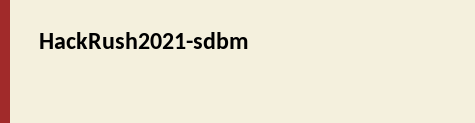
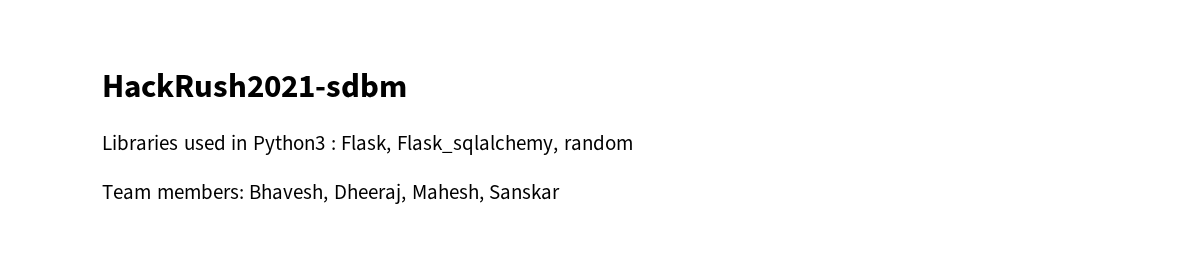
+ Libraries used in Python3 : Flask, Flask_sqlalchemy, random
+ Team members: Bhavesh, Dheeraj, Mahesh, Sanskar

